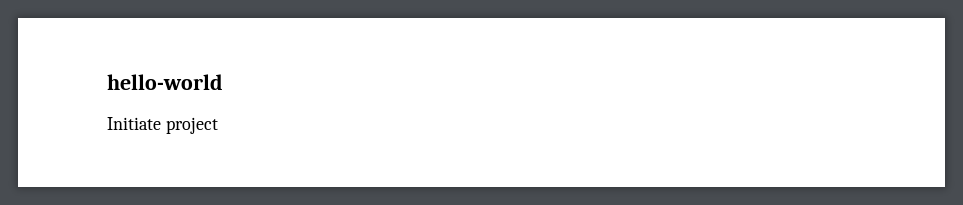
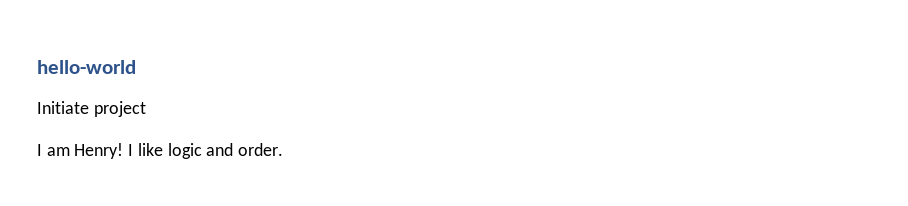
+ I am Henry! I like logic and order.

